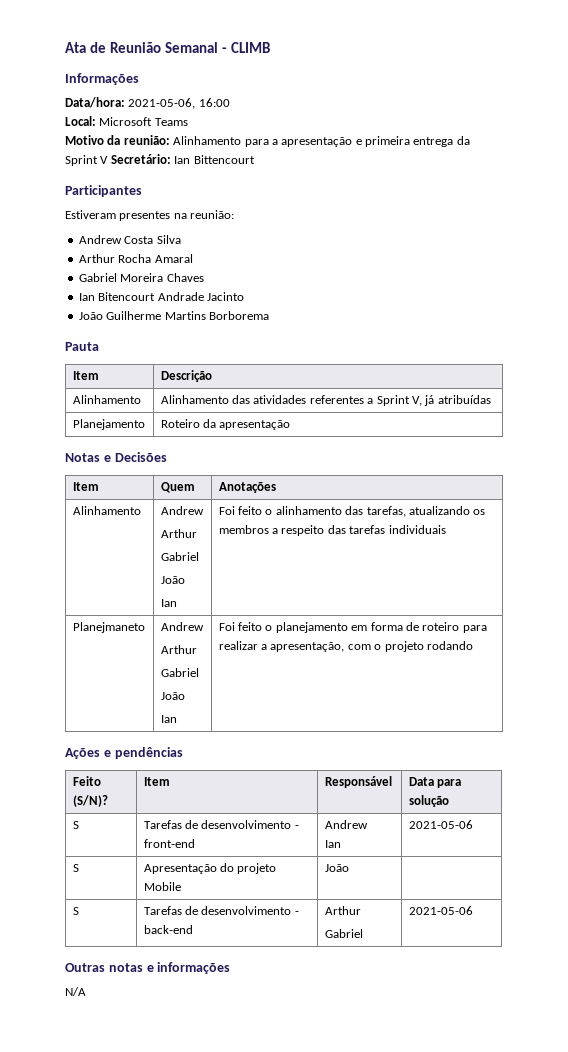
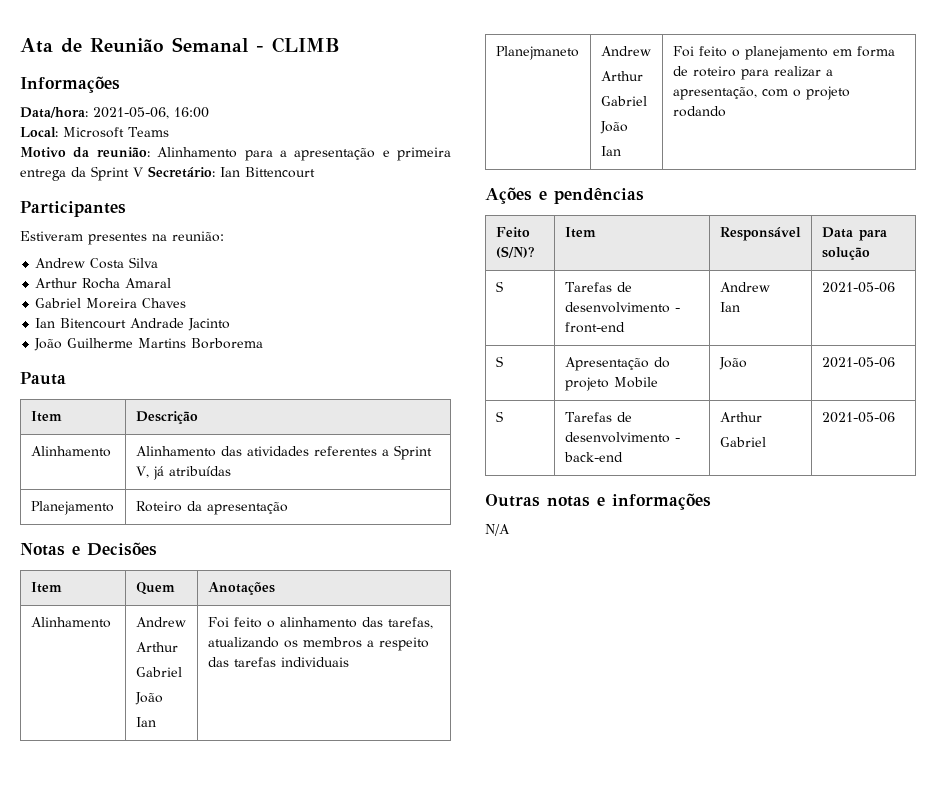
- S | Apresentação do projeto Mobile | João |
+ S | Apresentação do projeto Mobile | João | 2021-05-06

